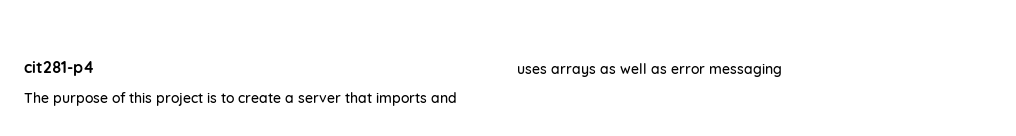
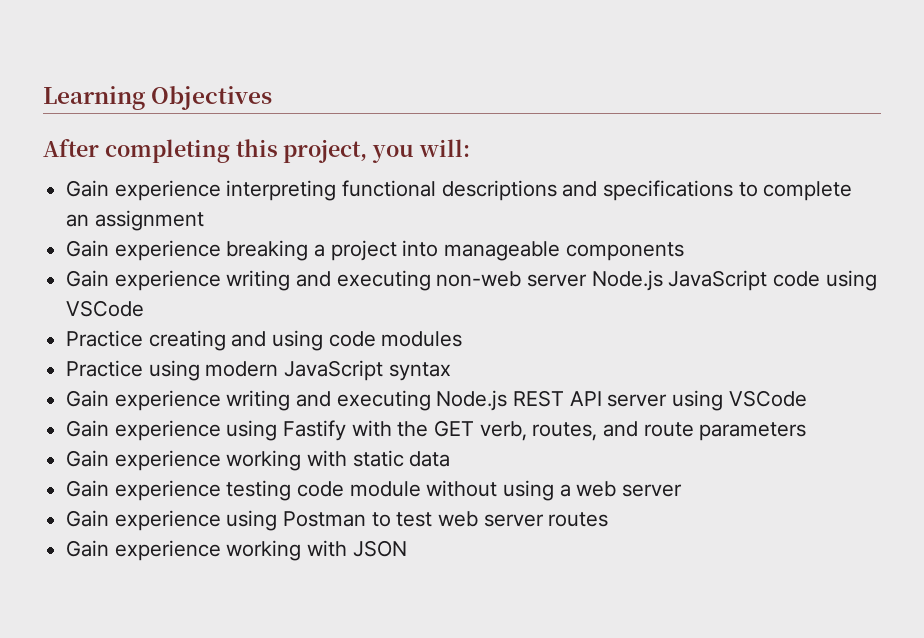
- cit281-p4
- The purpose of this project is to create a server that imports and uses arrays as well as error messaging
+ Learning Objectives
+ After completing this project, you will:
+ Gain experience interpreting functional descriptions and specifications to complete an assignment
+ Gain experience breaking a project into manageable components
+ Gain experience writing and executing non-web server Node.js JavaScript code using VSCode
+ Practice creating and using code modules
+ Practice using modern JavaScript syntax
+ Gain experience writing and executing Node.js REST API server using VSCode
+ Gain experience using Fastify with the GET verb, routes, and route parameters
+ Gain experience working with static data
+ Gain experience testing code module without using a web server
+ Gain experience using Postman to test web server routes
+ Gain experience working with JSON

